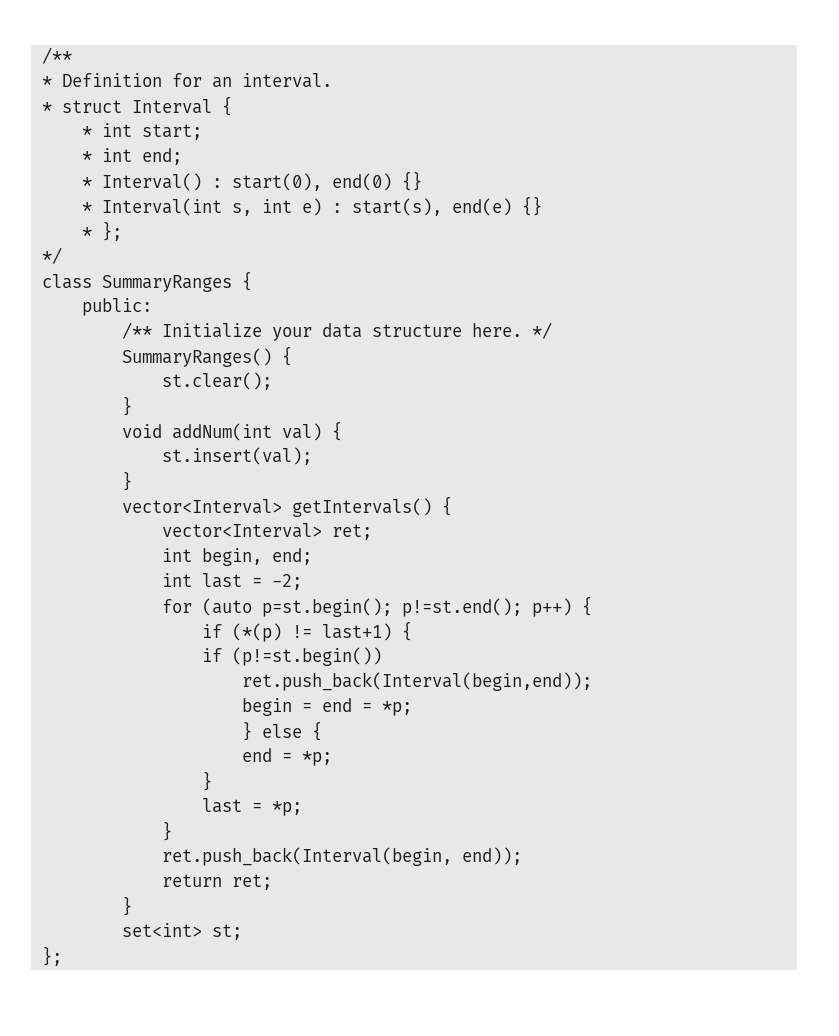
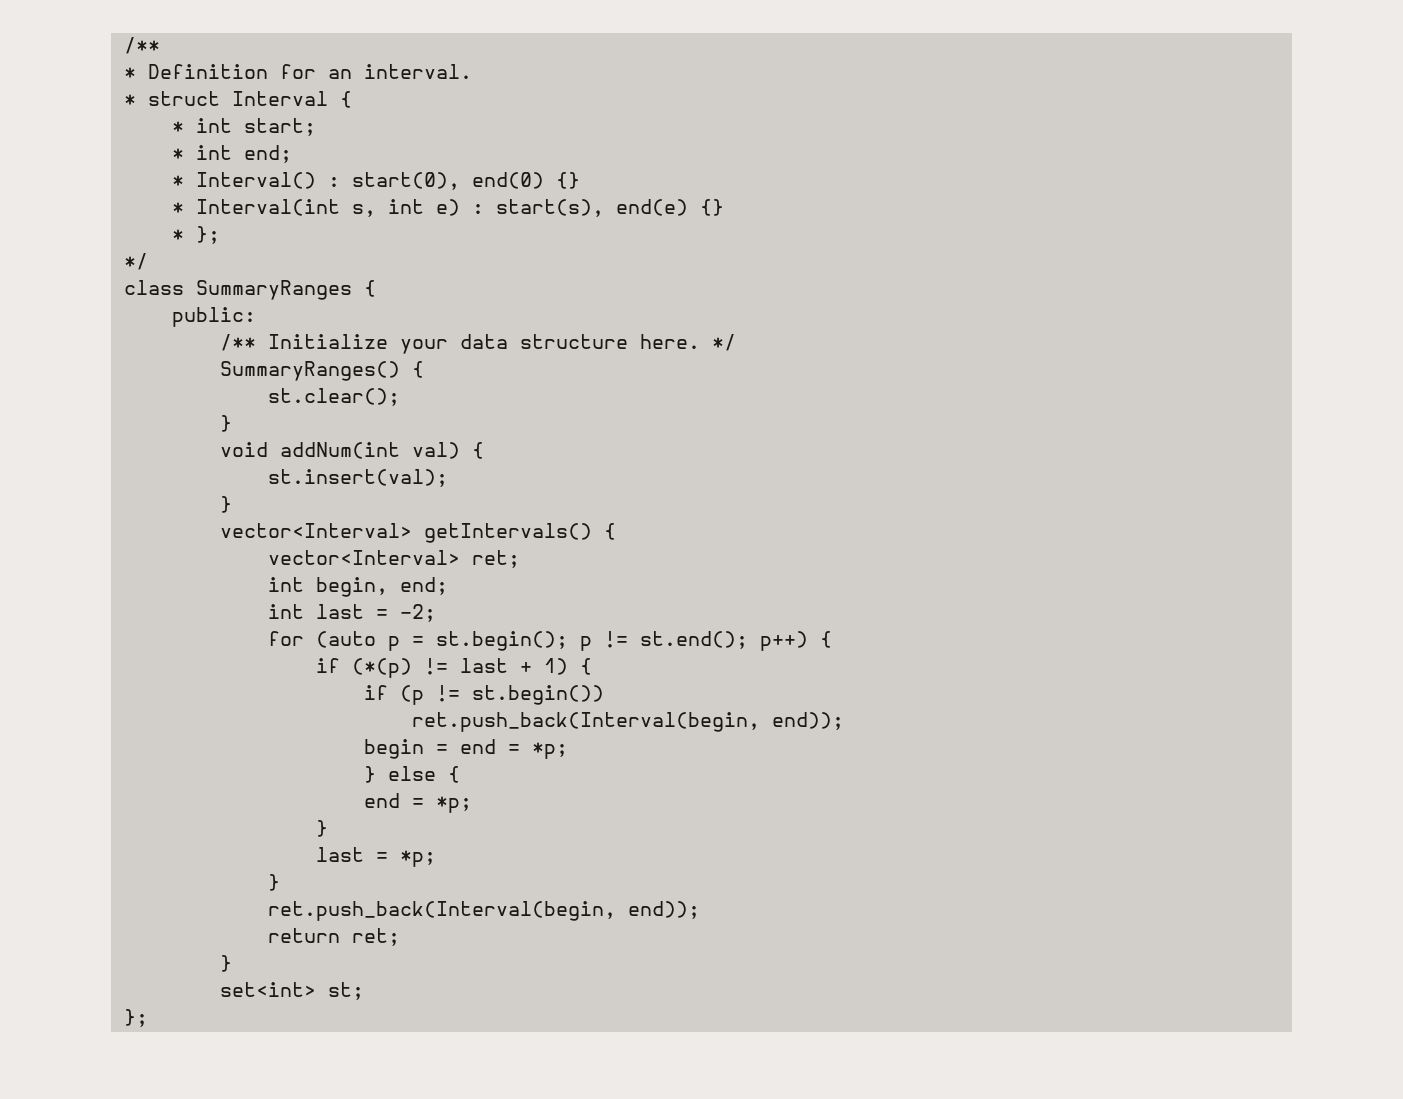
- for (auto p=st.begin(); p!=st.end(); p++) {
+ for (auto p = st.begin(); p != st.end(); p++) {
- if (*(p) != last+1) {
- if (p!=st.begin())
- ret.push_back(Interval(begin,end));
+ if (*(p) != last + 1) {
+ if (p != st.begin())
+ ret.push_back(Interval(begin, end));

